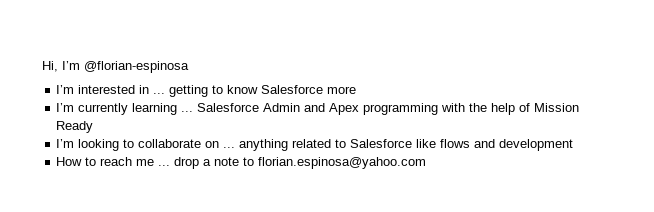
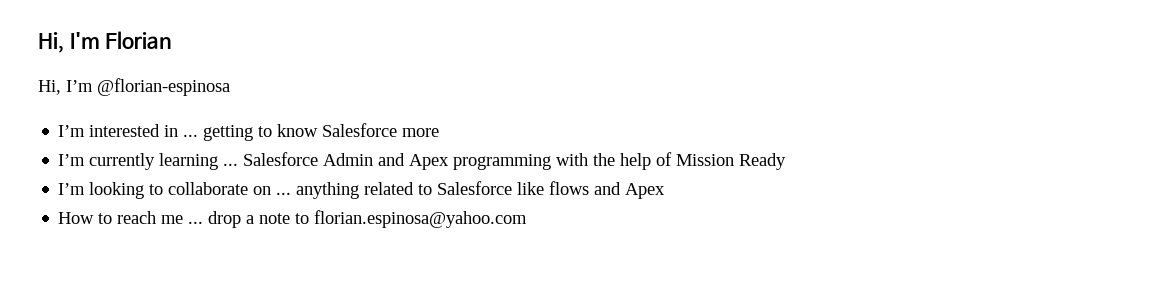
+ Hi, I'm Florian
- I’m looking to collaborate on ... anything related to Salesforce like flows and development
+ I’m looking to collaborate on ... anything related to Salesforce like flows and Apex

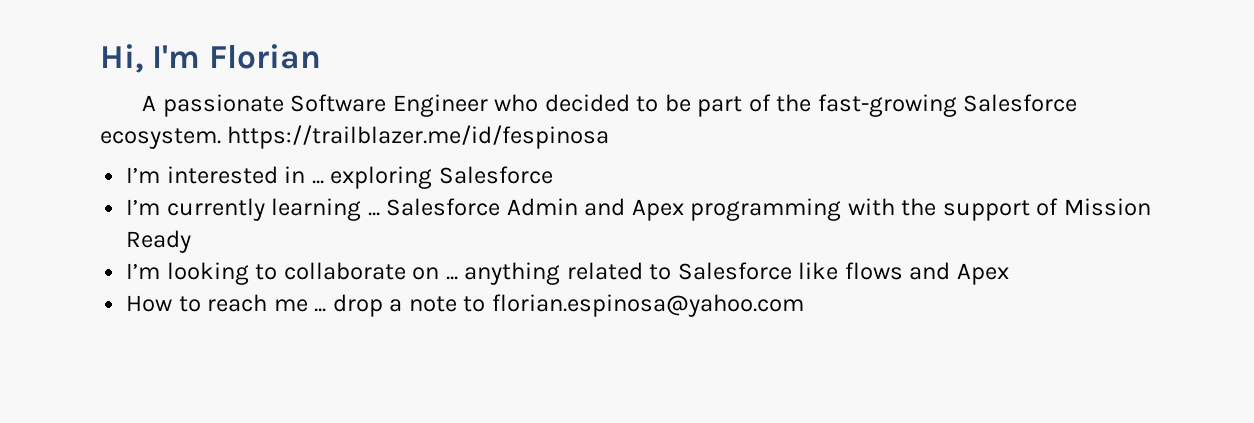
- Hi, I’m @florian-espinosa
+ A passionate Software Engineer who decided to be part of the fast-growing Salesforce ecosystem. https://trailblazer.me/id/fespinosa
- I’m interested in ... getting to know Salesforce more
+ I’m interested in ... exploring Salesforce
- Salesforce Admin and Apex programming with the help of Mission Ready
+ Salesforce Admin and Apex programming with the support of Mission Ready

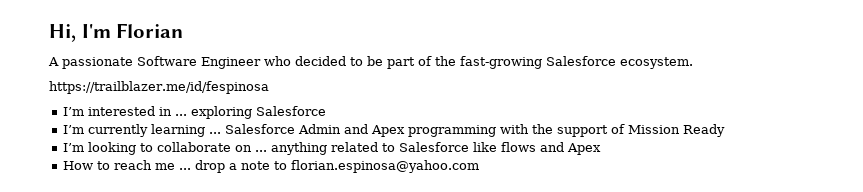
- A passionate Software Engineer who decided to be part of the fast-growing Salesforce ecosystem. https://trailblazer.me/id/fespinosa
+ A passionate Software Engineer who decided to be part of the fast-growing Salesforce ecosystem.
+ https://trailblazer.me/id/fespinosa

